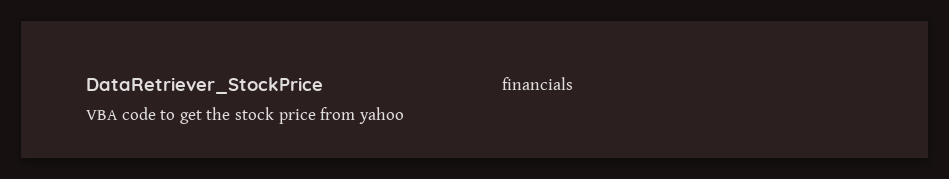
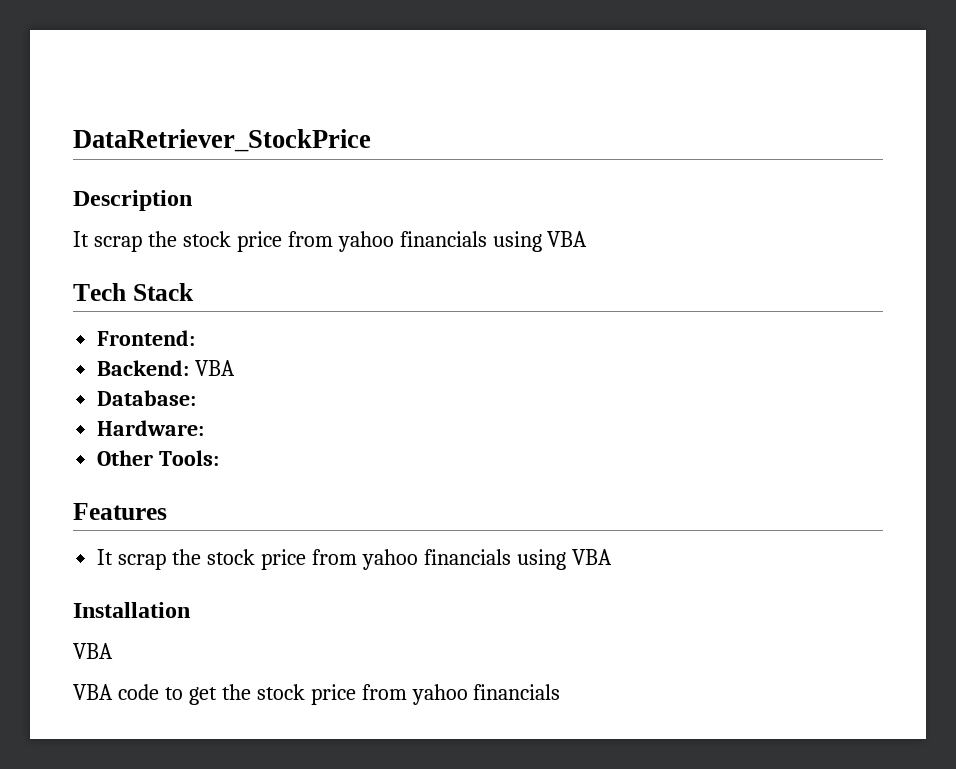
+ Description
+ It scrap the stock price from yahoo financials using VBA
+ Tech Stack
+ Frontend:
+ Backend: VBA
+ Database:
+ Hardware:
+ Other Tools:
+ Features
+ It scrap the stock price from yahoo financials using VBA
+ Installation
+ VBA

